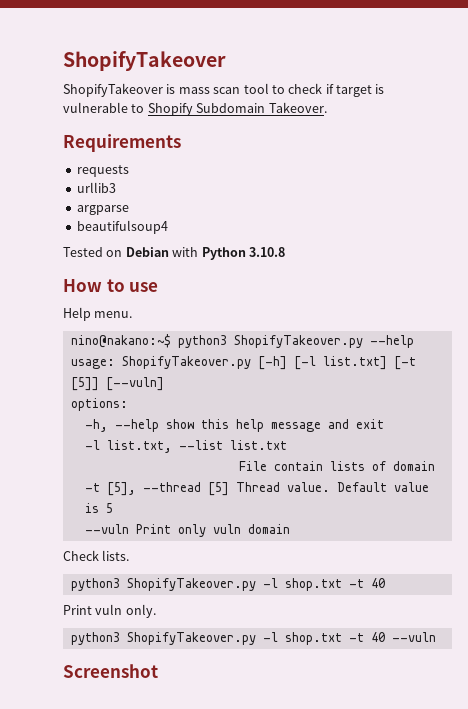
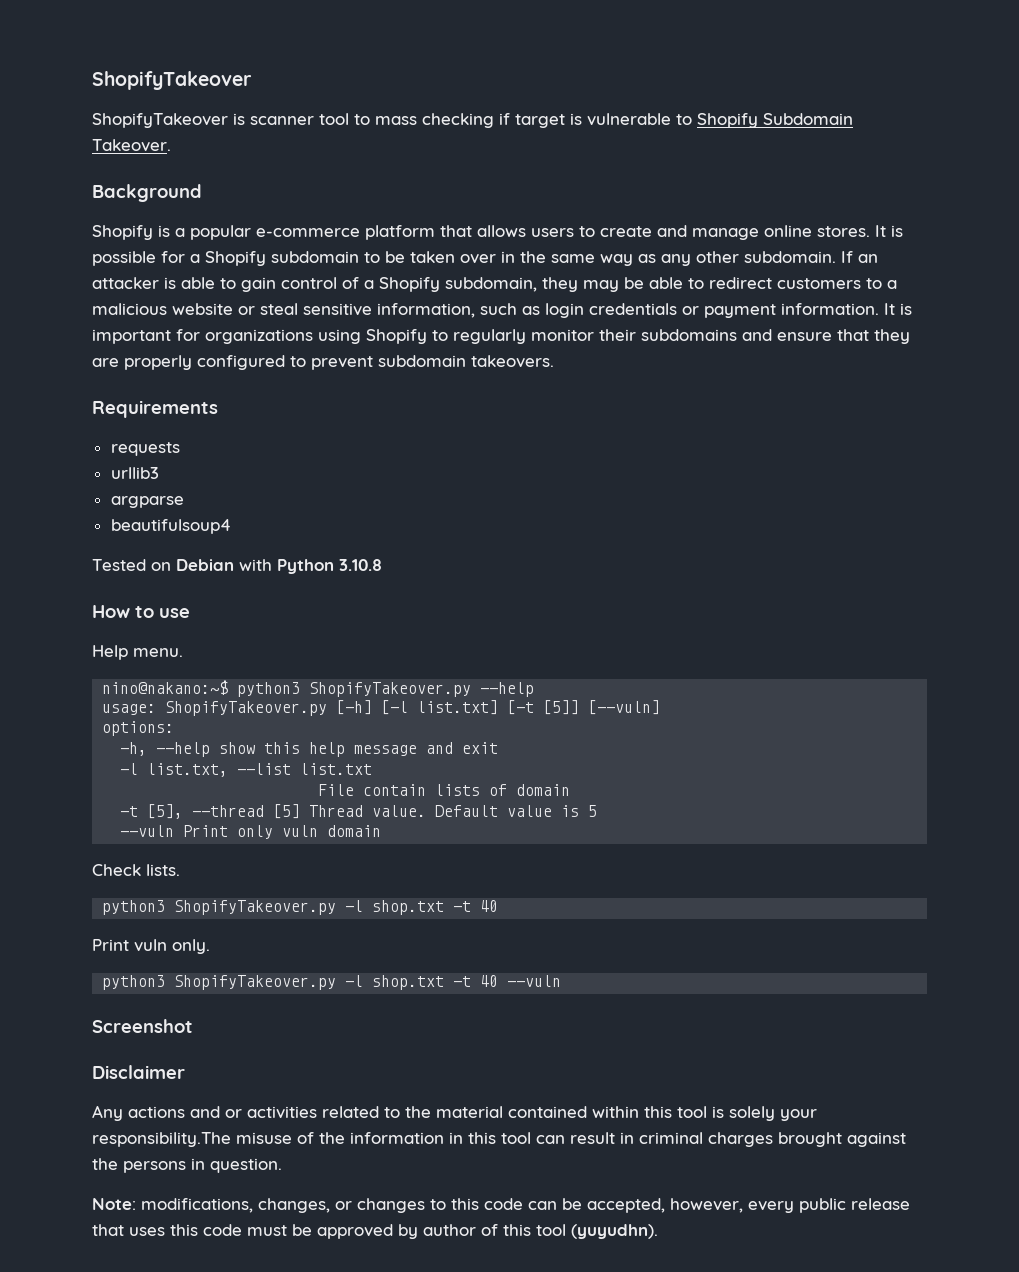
- ShopifyTakeover is mass scan tool to check if target is vulnerable to Shopify Subdomain Takeover.
+ ShopifyTakeover is scanner tool to mass checking if target is vulnerable to Shopify Subdomain Takeover.
+ Background
+ Shopify is a popular e-commerce platform that allows users to create and manage online stores. It is possible for a Shopify subdomain to be taken over in the same way as any other subdomain. If an attacker is able to gain control of a Shopify subdomain, they may be able to redirect customers to a malicious website or steal sensitive information, such as login credentials or payment information. It is important for organizations using Shopify to regularly monitor their subdomains and ensure that they are properly configured to prevent subdomain takeovers.
+ Disclaimer
+ Any actions and or activities related to the material contained within this tool is solely your responsibility.The misuse of the information in this tool can result in criminal charges brought against the persons in question.
+ Note: modifications, changes, or changes to this code can be accepted, however, every public release that uses this code must be approved by author of this tool (yuyudhn).

